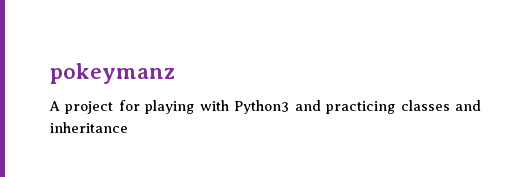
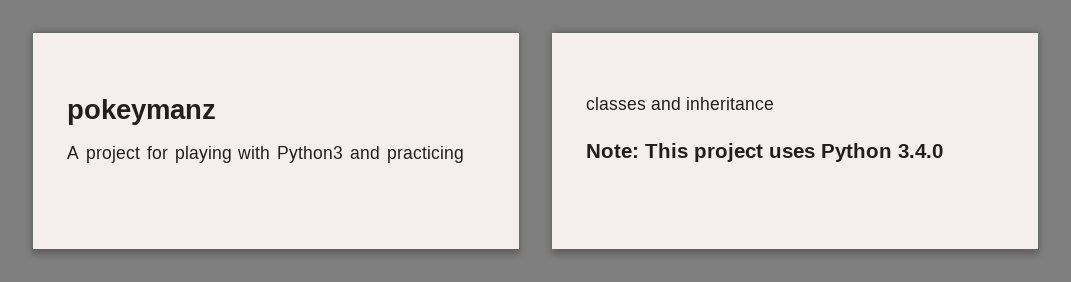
+ Note: This project uses Python 3.4.0

